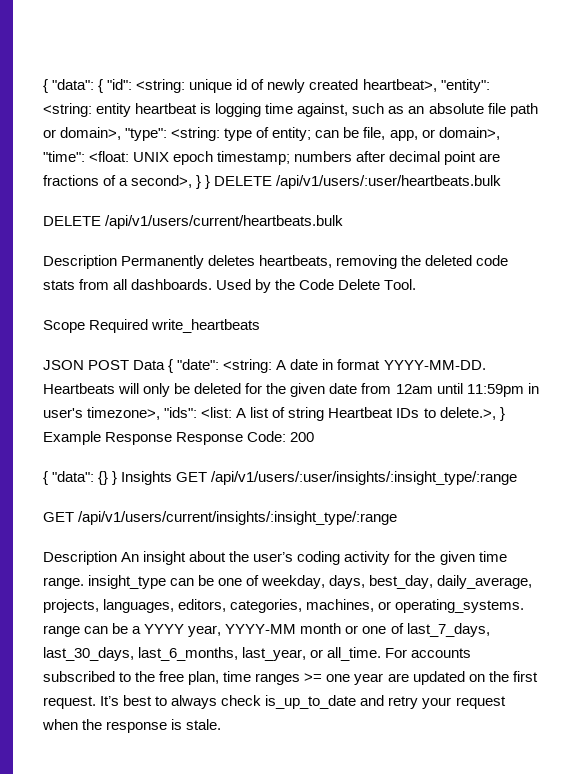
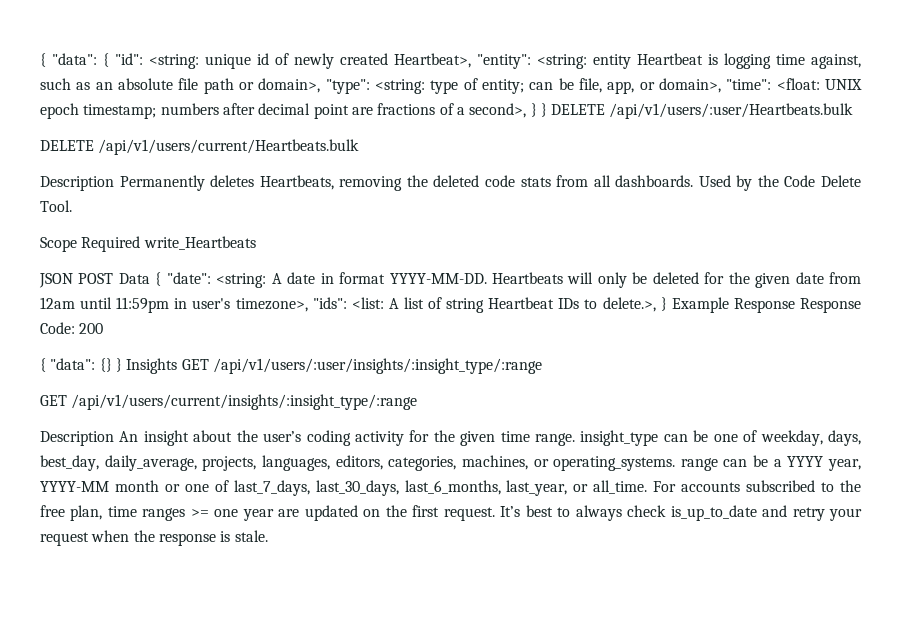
- { "data": { "id": <string: unique id of newly created heartbeat>, "entity": <string: entity heartbeat is logging time against, such as an absolute file path or domain>, "type": <string: type of entity; can be file, app, or domain>, "time": <float: UNIX epoch timestamp; numbers after decimal point are fractions of a second>, } } DELETE /api/v1/users/:user/heartbeats.bulk
- DELETE /api/v1/users/current/heartbeats.bulk
+ { "data": { "id": <string: unique id of newly created Heartbeat>, "entity": <string: entity Heartbeat is logging time against, such as an absolute file path or domain>, "type": <string: type of entity; can be file, app, or domain>, "time": <float: UNIX epoch timestamp; numbers after decimal point are fractions of a second>, } } DELETE /api/v1/users/:user/Heartbeats.bulk
+ DELETE /api/v1/users/current/Heartbeats.bulk
- Description Permanently deletes heartbeats, removing the deleted code stats from all dashboards.
+ Description Permanently deletes Heartbeats, removing the deleted code stats from all dashboards.
- Scope Required write_heartbeats
+ Scope Required write_Heartbeats

